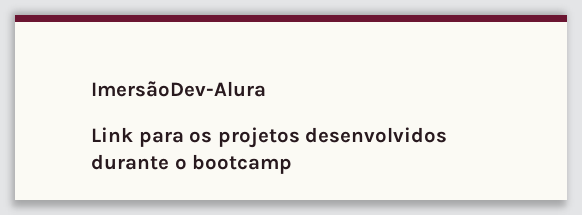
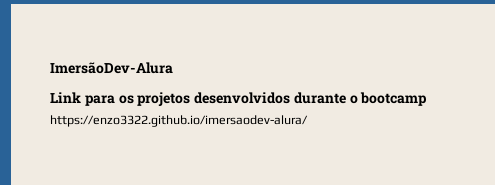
+ https://enzo3322.github.io/imersaodev-alura/

